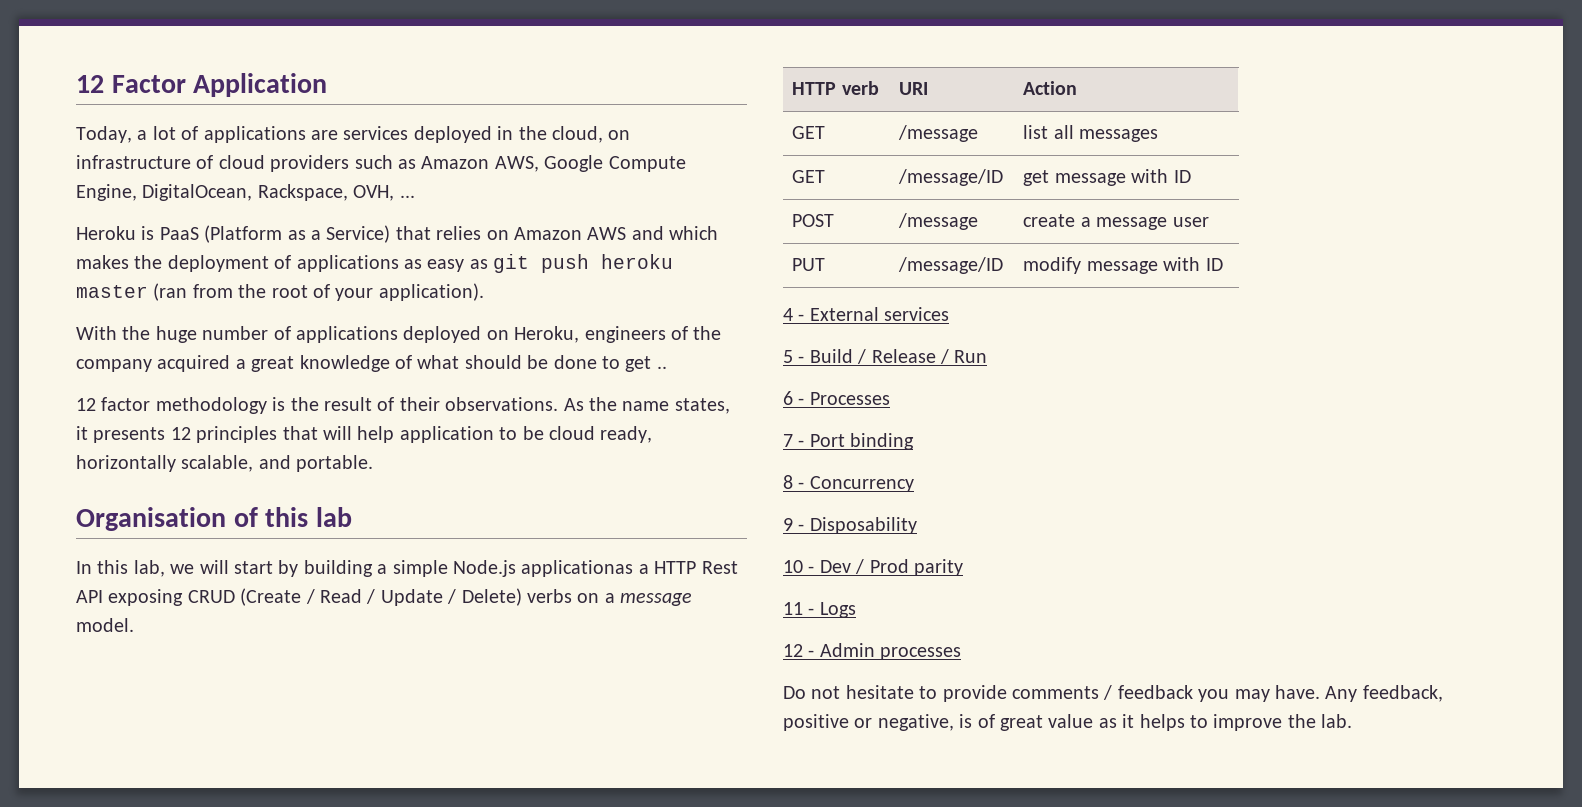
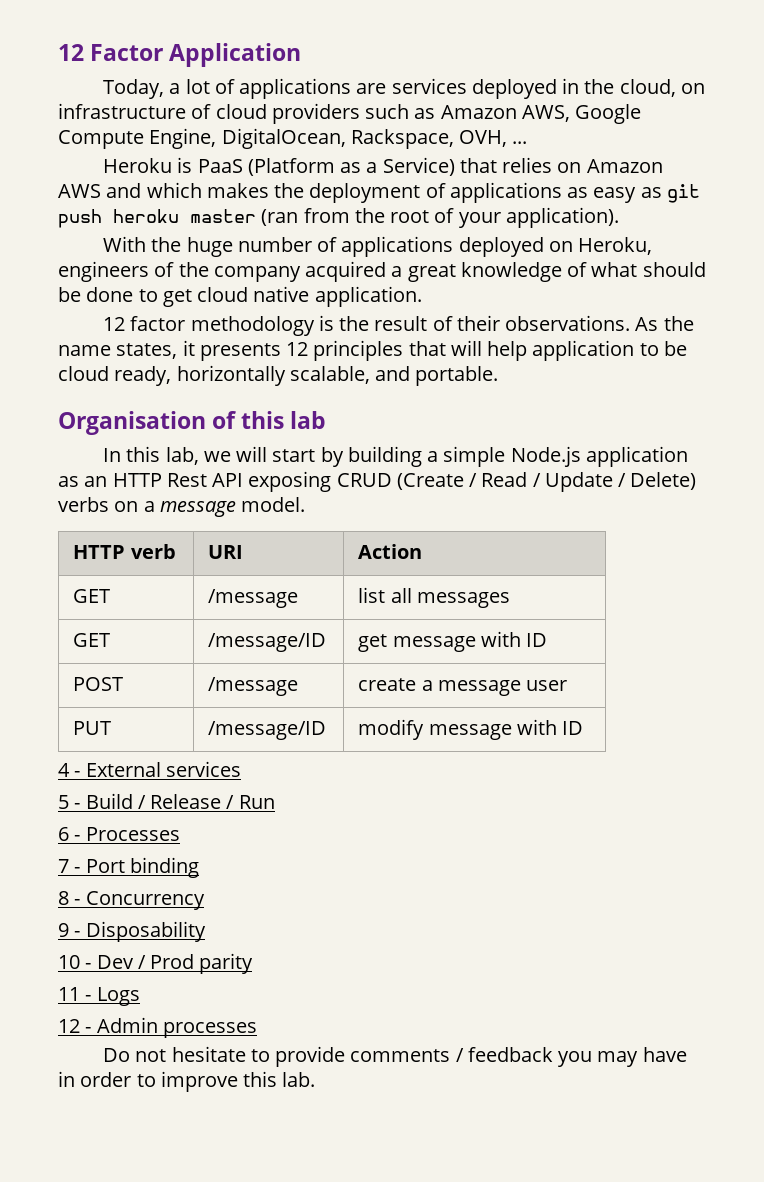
- With the huge number of applications deployed on Heroku, engineers of the company acquired a great knowledge of what should be done to get ..
+ With the huge number of applications deployed on Heroku, engineers of the company acquired a great knowledge of what should be done to get cloud native application.
- In this lab, we will start by building a simple Node.js applicationas a HTTP Rest API exposing CRUD (Create / Read / Update / Delete) verbs on a message model.
+ In this lab, we will start by building a simple Node.js application as an HTTP Rest API exposing CRUD (Create / Read / Update / Delete) verbs on a message model.
- Do not hesitate to provide comments / feedback you may have. Any feedback, positive or negative, is of great value as it helps to improve the lab.
+ Do not hesitate to provide comments / feedback you may have in order to improve this lab.

